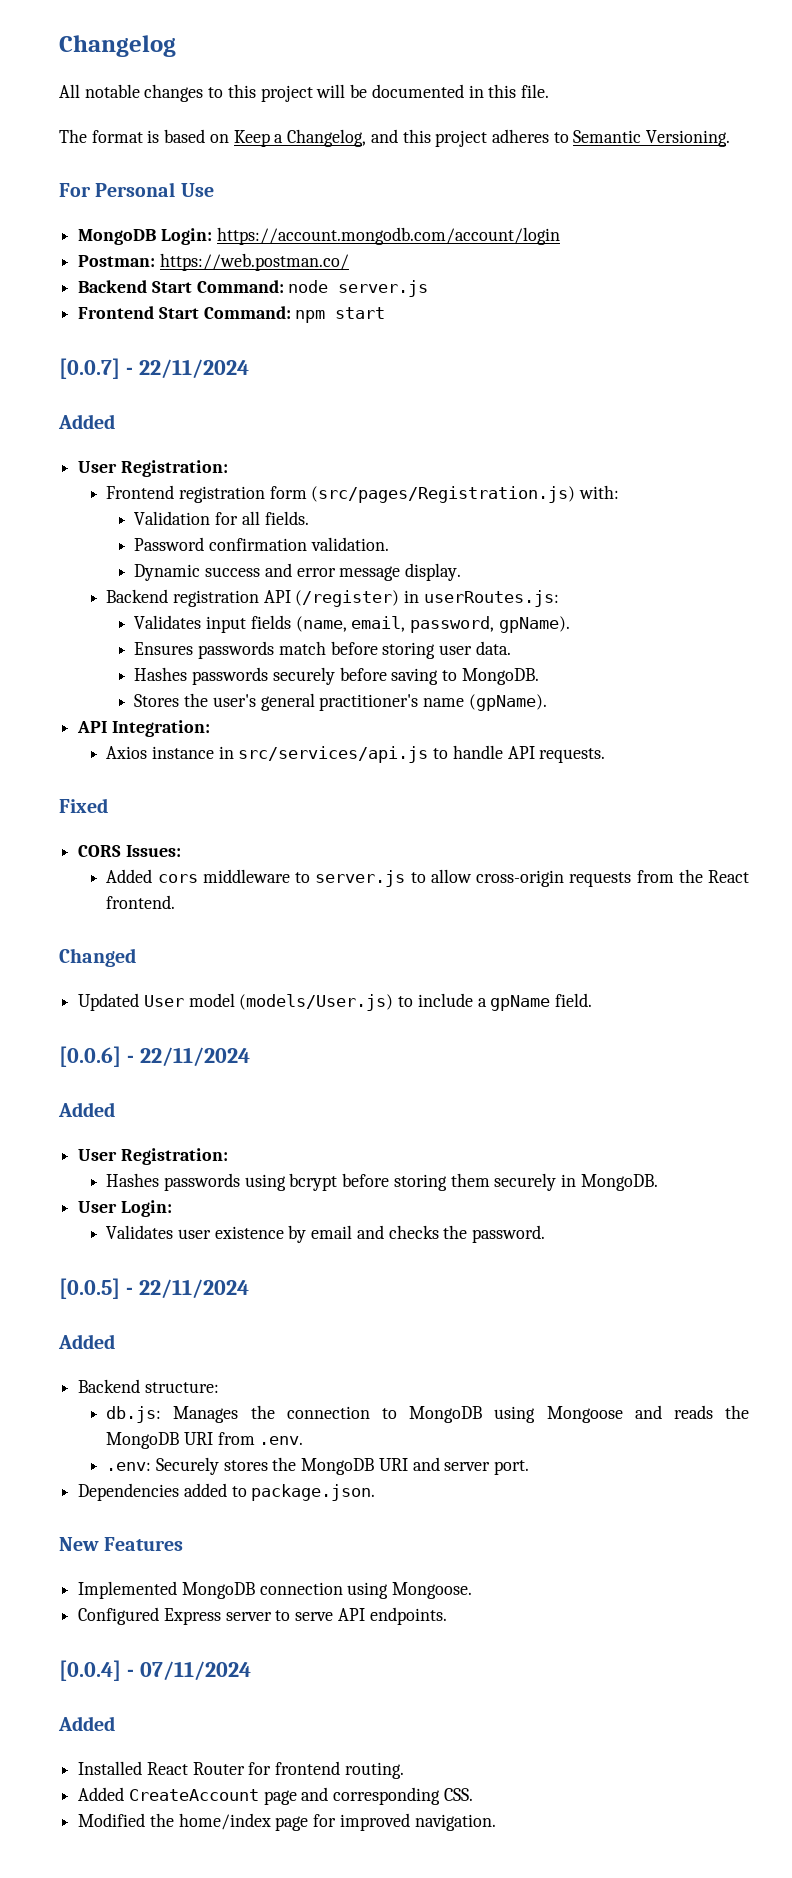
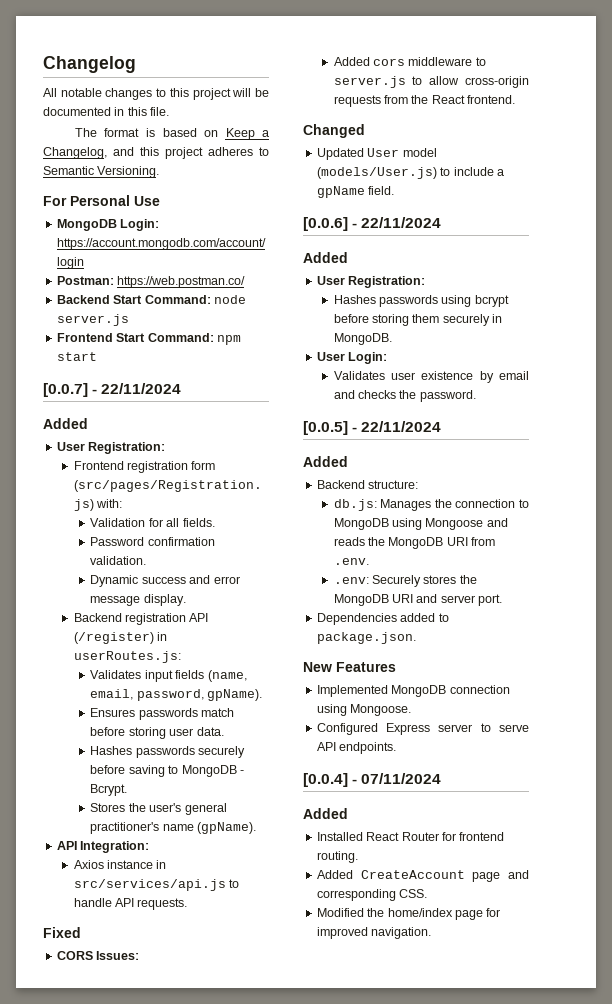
- Hashes passwords securely before saving to MongoDB.
+ Hashes passwords securely before saving to MongoDB - Bcrypt.

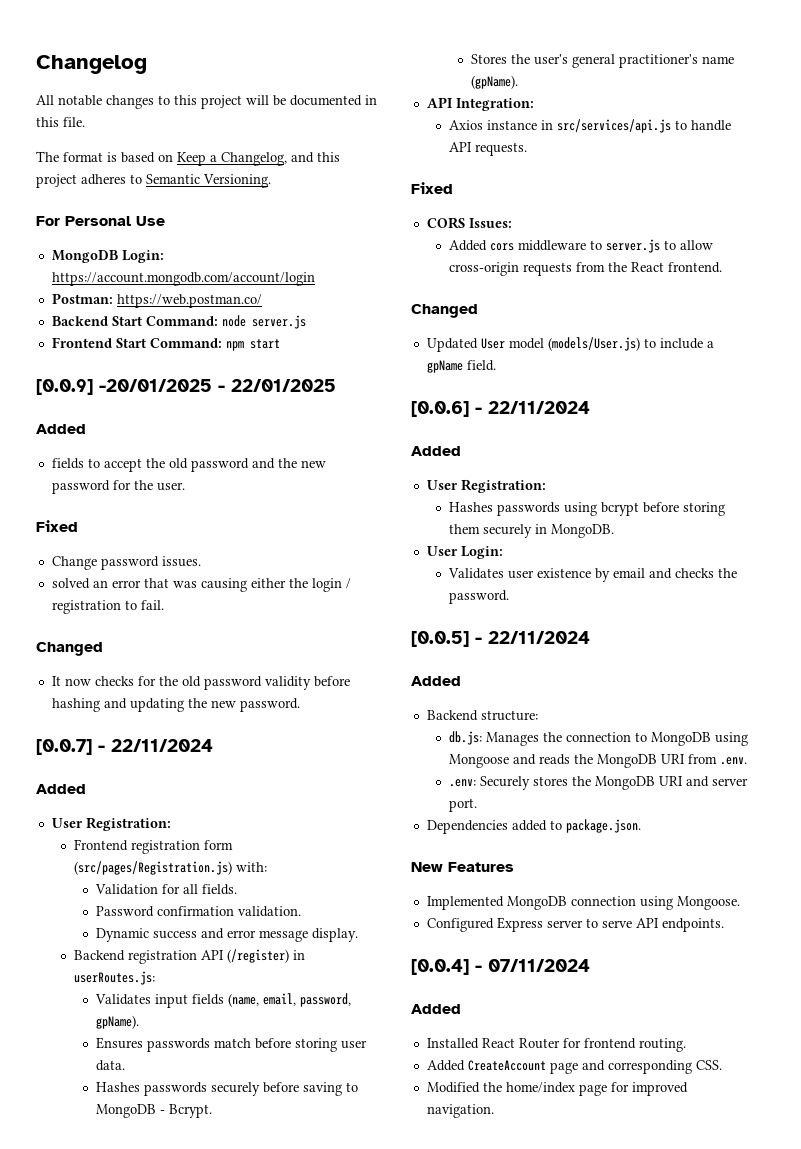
+ [0.0.9] -20/01/2025 - 22/01/2025
+ Added
+ fields to accept the old password and the new password for the user.
+ Fixed
+ Change password issues.
+ solved an error that was causing either the login / registration to fail.
+ Changed
+ It now checks for the old password validity before hashing and updating the new password.

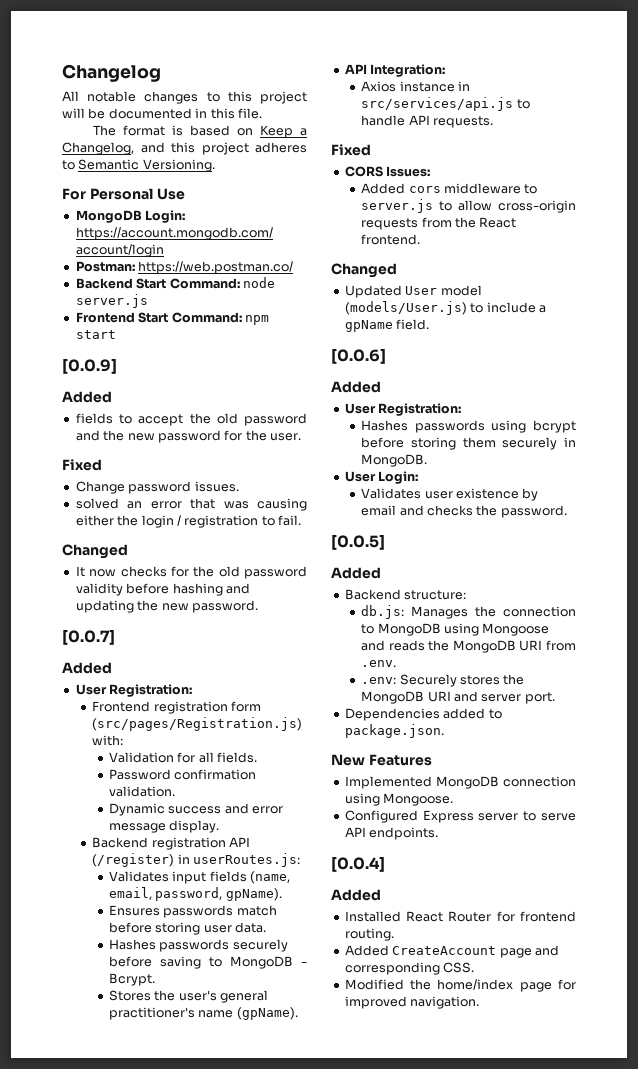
- [0.0.9] -20/01/2025 - 22/01/2025
+ [0.0.9]
- [0.0.7] - 22/11/2024
+ [0.0.7]
- [0.0.6] - 22/11/2024
+ [0.0.6]
- [0.0.5] - 22/11/2024
+ [0.0.5]
- [0.0.4] - 07/11/2024
+ [0.0.4]

